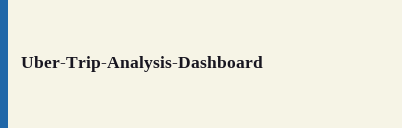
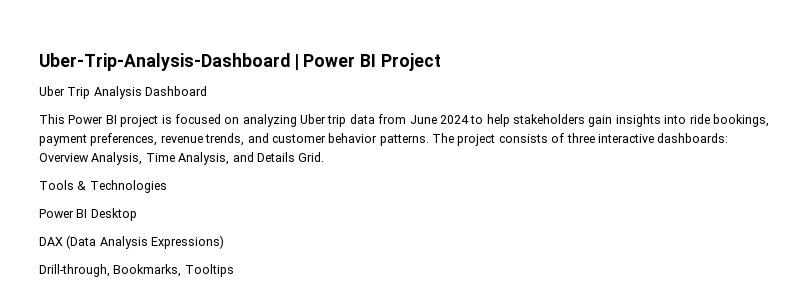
- Uber-Trip-Analysis-Dashboard
+ Uber-Trip-Analysis-Dashboard | Power BI Project
+ Uber Trip Analysis Dashboard
+ This Power BI project is focused on analyzing Uber trip data from June 2024 to help stakeholders gain insights into ride bookings, payment preferences, revenue trends, and customer behavior patterns. The project consists of three interactive dashboards: Overview Analysis, Time Analysis, and Details Grid.
+ Tools & Technologies
+ Power BI Desktop
+ DAX (Data Analysis Expressions)
+ Drill-through, Bookmarks, Tooltips

